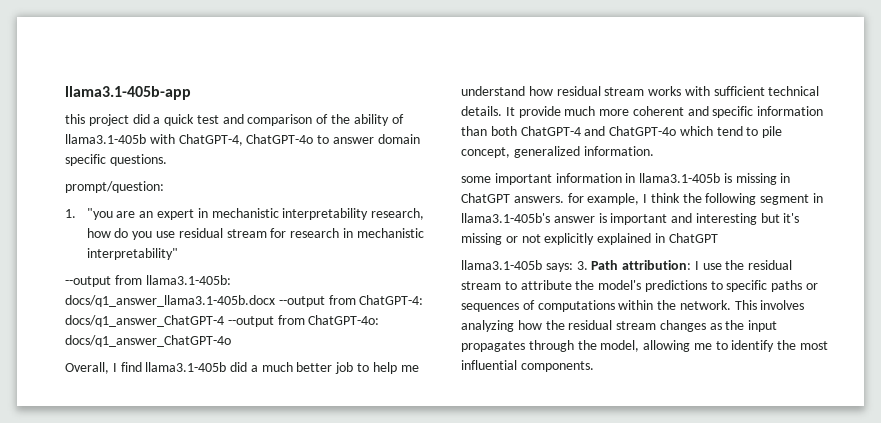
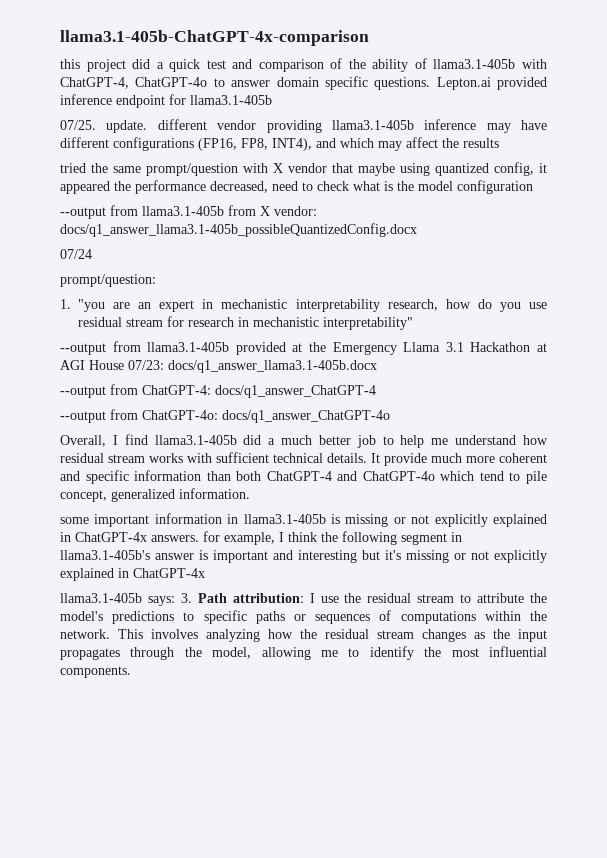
- llama3.1-405b-app
+ llama3.1-405b-ChatGPT-4x-comparison
+ Lepton.ai provided inference endpoint for llama3.1-405b
+ 07/25. update. different vendor providing llama3.1-405b inference may have different configurations (FP16, FP8, INT4), and which may affect the results
+ tried the same prompt/question with X vendor that maybe using quantized config, it appeared the performance decreased, need to check what is the model configuration
+ --output from llama3.1-405b from X vendor: docs/q1_answer_llama3.1-405b_possibleQuantizedConfig.docx
+ 07/24
- --output from llama3.1-405b: docs/q1_answer_llama3.1-405b.docx --output from ChatGPT-4: docs/q1_answer_ChatGPT-4 --output from ChatGPT-4o: docs/q1_answer_ChatGPT-4o
+ --output from llama3.1-405b provided at the Emergency Llama 3.1 Hackathon at AGI House 07/23: docs/q1_answer_llama3.1-405b.docx
+ --output from ChatGPT-4: docs/q1_answer_ChatGPT-4
+ --output from ChatGPT-4o: docs/q1_answer_ChatGPT-4o
- some important information in llama3.1-405b is missing in ChatGPT answers. for example, I think the following segment in llama3.1-405b's answer is important and interesting but it's missing or not explicitly explained in ChatGPT
+ some important information in llama3.1-405b is missing or not explicitly explained in ChatGPT-4x answers. for example, I think the following segment in llama3.1-405b's answer is important and interesting but it's missing or not explicitly explained in ChatGPT-4x

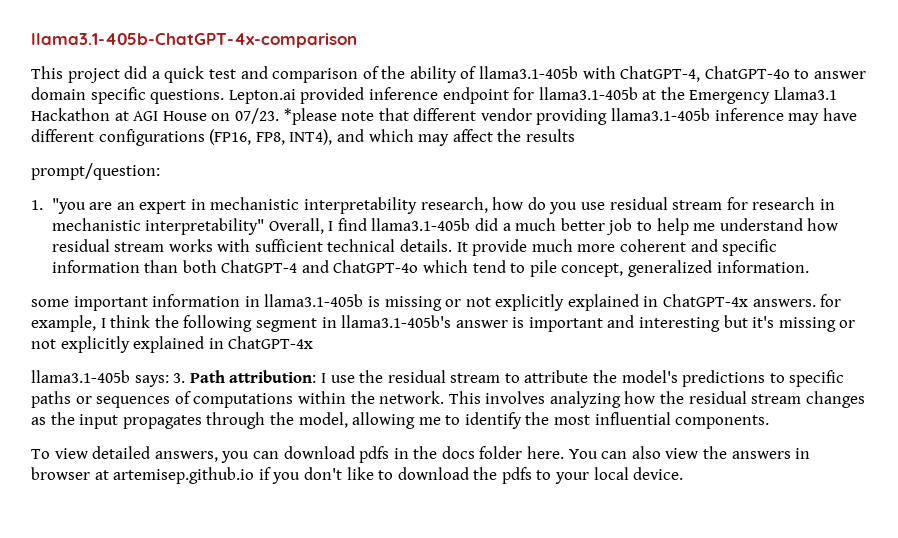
- this project did a quick test and comparison of the ability of llama3.1-405b with ChatGPT-4, ChatGPT-4o to answer domain specific questions.
+ This project did a quick test and comparison of the ability of llama3.1-405b with ChatGPT-4, ChatGPT-4o to answer domain specific questions.
- Lepton.ai provided inference endpoint for llama3.1-405b
- 07/25. update. different vendor providing llama3.1-405b inference may have different configurations (FP16, FP8, INT4), and which may affect the results
+ Lepton.ai provided inference endpoint for llama3.1-405b at the Emergency Llama3.1 Hackathon at AGI House on 07/23. *please note that different vendor providing llama3.1-405b inference may have different configurations (FP16, FP8, INT4), and which may affect the results
- tried the same prompt/question with X vendor that maybe using quantized config, it appeared the performance decreased, need to check what is the model configuration
- --output from llama3.1-405b from X vendor: docs/q1_answer_llama3.1-405b_possibleQuantizedConfig.docx
- 07/24
- 1. "you are an expert in mechanistic interpretability research, how do you use residual stream for research in mechanistic interpretability"
- --output from llama3.1-405b provided at the Emergency Llama 3.1 Hackathon at AGI House 07/23: docs/q1_answer_llama3.1-405b.docx
- --output from ChatGPT-4: docs/q1_answer_ChatGPT-4
- --output from ChatGPT-4o: docs/q1_answer_ChatGPT-4o
- Overall, I find llama3.1-405b did a much better job to help me understand how residual stream works with sufficient technical details.
+ 1. "you are an expert in mechanistic interpretability research, how do you use residual stream for research in mechanistic interpretability" Overall, I find llama3.1-405b did a much better job to help me understand how residual stream works with sufficient technical details.
+ To view detailed answers, you can download pdfs in the docs folder here. You can also view the answers in browser at artemisep.github.io if you don't like to download the pdfs to your local device.

